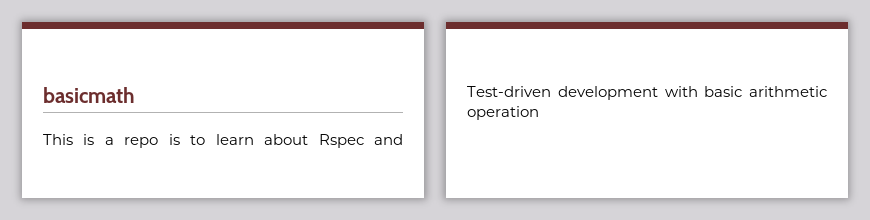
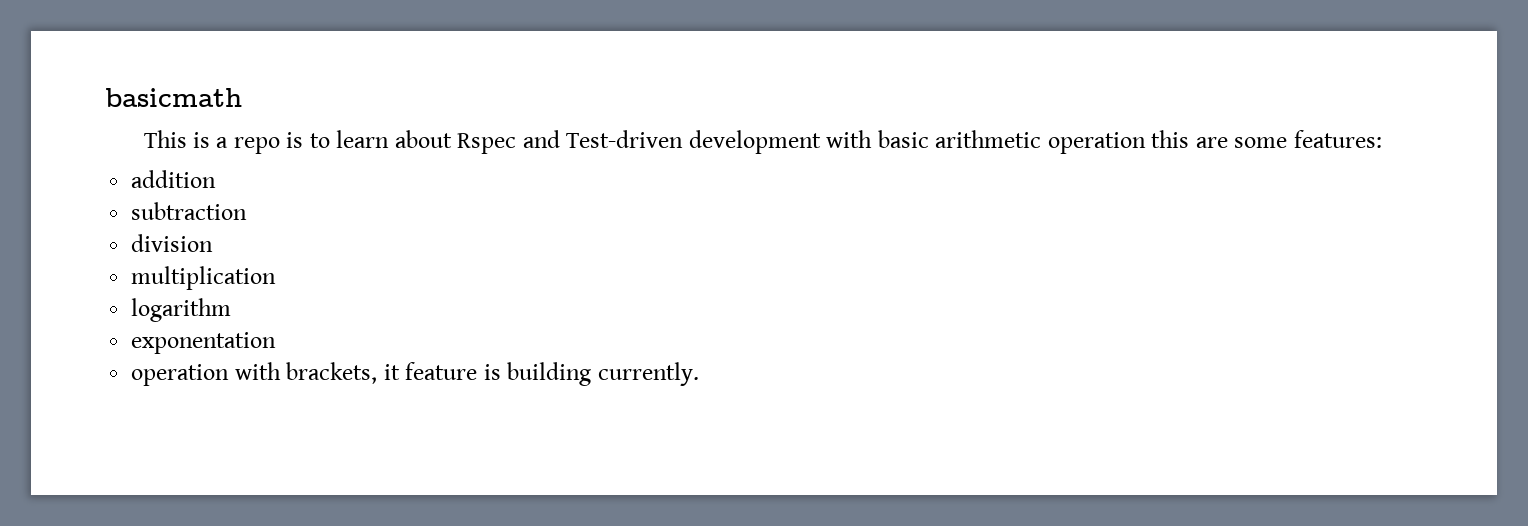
- This is a repo is to learn about Rspec and Test-driven development with basic arithmetic operation
+ This is a repo is to learn about Rspec and Test-driven development with basic arithmetic operation this are some features:
+ addition
+ subtraction
+ division
+ multiplication
+ logarithm
+ exponentation
+ operation with brackets, it feature is building currently.

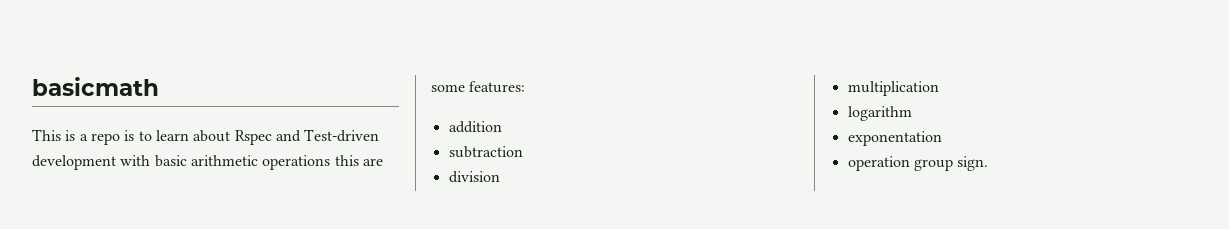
- This is a repo is to learn about Rspec and Test-driven development with basic arithmetic operation this are some features:
+ This is a repo is to learn about Rspec and Test-driven development with basic arithmetic operations this are some features:
- operation with brackets, it feature is building currently.
+ operation group sign.

